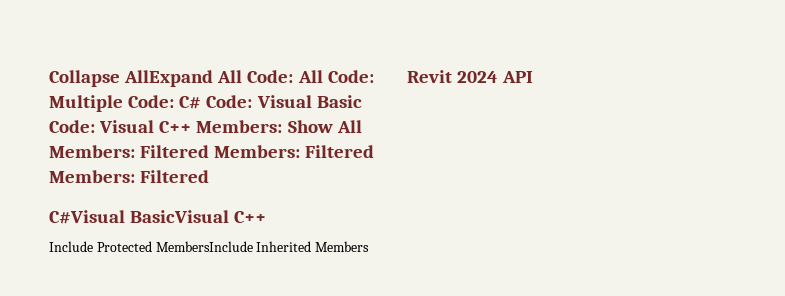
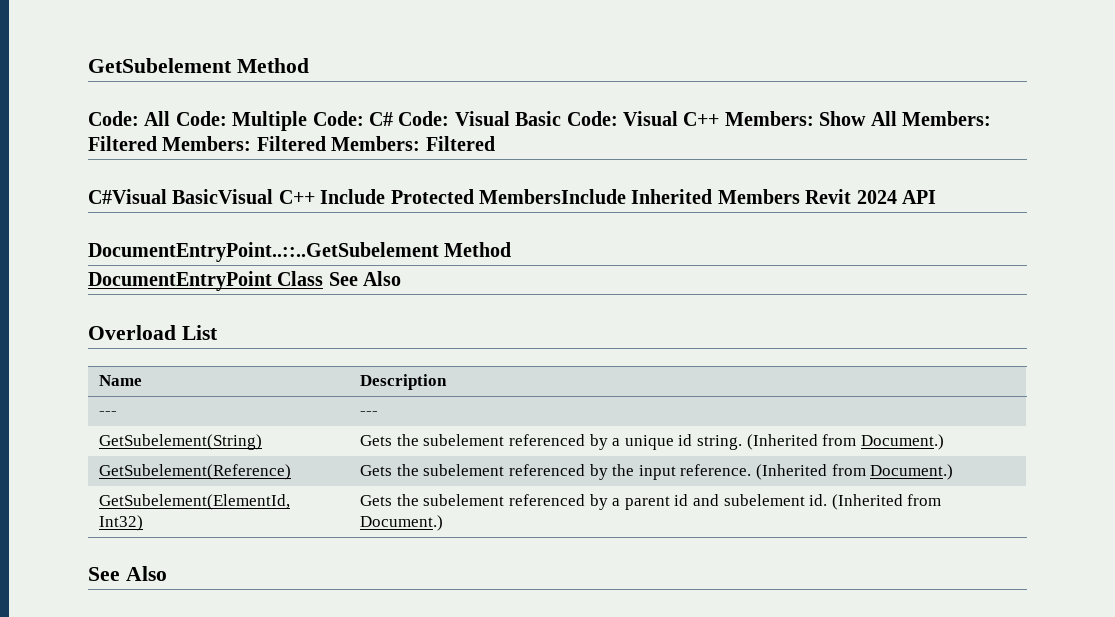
- Collapse AllExpand All Code: All Code: Multiple Code: C# Code: Visual Basic Code: Visual C++ Members: Show All Members: Filtered Members: Filtered Members: Filtered
+ GetSubelement Method
+ Code: All Code: Multiple Code: C# Code: Visual Basic Code: Visual C++ Members: Show All Members: Filtered Members: Filtered Members: Filtered
- C#Visual BasicVisual C++
- Include Protected MembersInclude Inherited Members
- Revit 2024 API
+ C#Visual BasicVisual C++ Include Protected MembersInclude Inherited Members Revit 2024 API
+ DocumentEntryPoint..::..GetSubelement Method
+ DocumentEntryPoint Class See Also
+ Overload List
+ Name | Description
+ --- | ---
+ GetSubelement(String) | Gets the subelement referenced by a unique id string. (Inherited from Document.)
+ GetSubelement(Reference) | Gets the subelement referenced by the input reference. (Inherited from Document.)
+ GetSubelement(ElementId, Int32) | Gets the subelement referenced by a parent id and subelement id. (Inherited from Document.)
+ See Also

